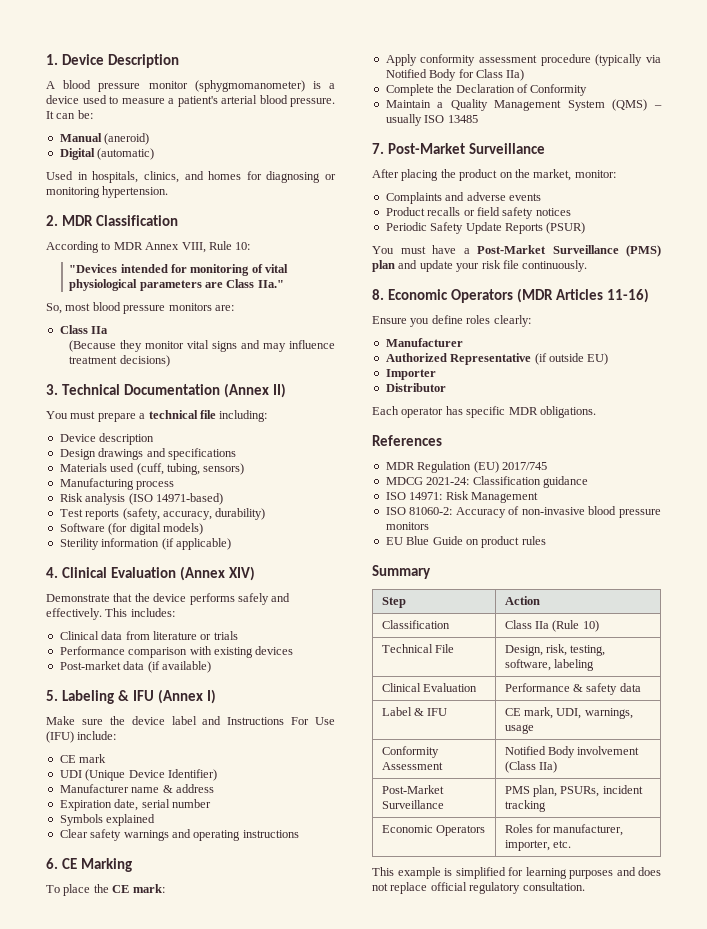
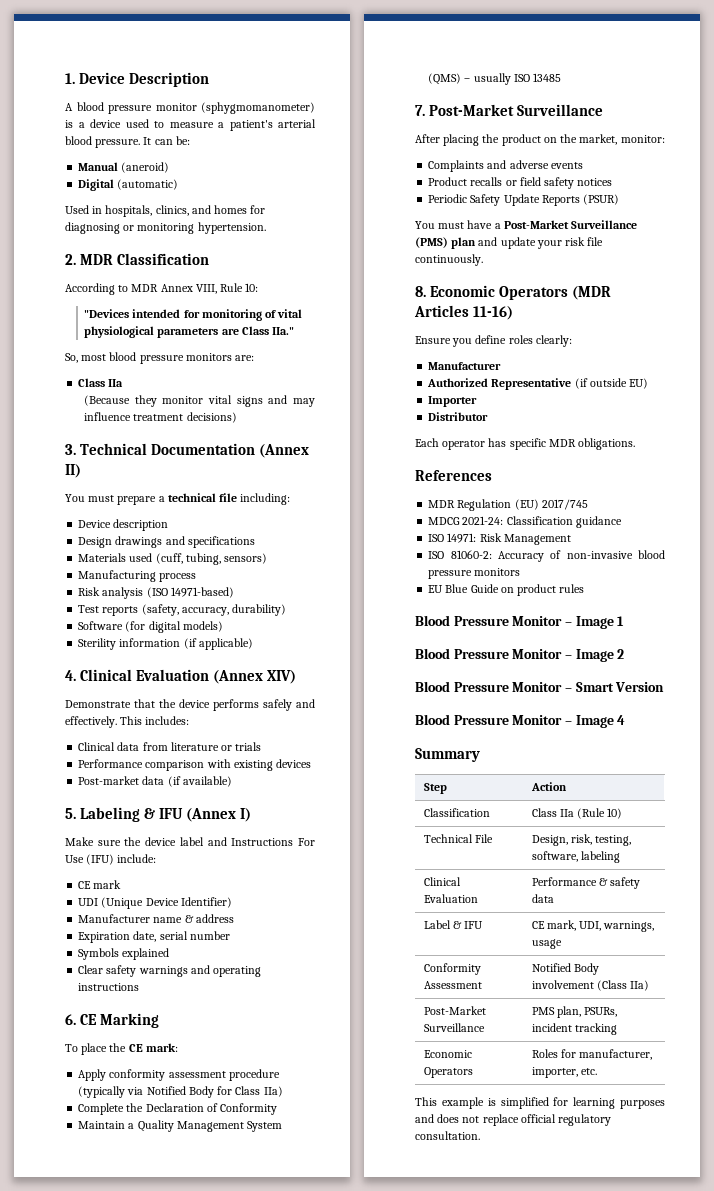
+ Blood Pressure Monitor – Image 1
+ Blood Pressure Monitor – Image 2
+ Blood Pressure Monitor – Smart Version
+ Blood Pressure Monitor – Image 4

